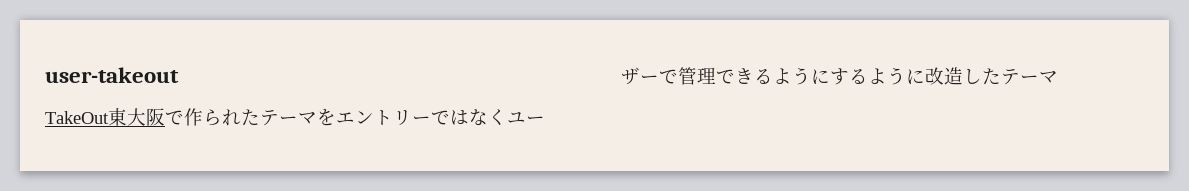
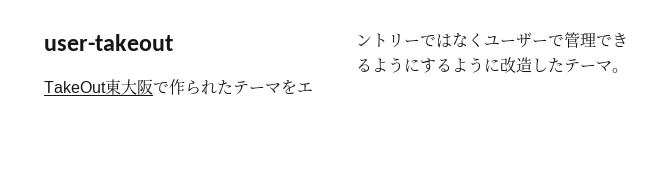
- TakeOut東大阪で作られたテーマをエントリーではなくユーザーで管理できるようにするように改造したテーマ
+ TakeOut東大阪で作られたテーマをエントリーではなくユーザーで管理できるようにするように改造したテーマ。

